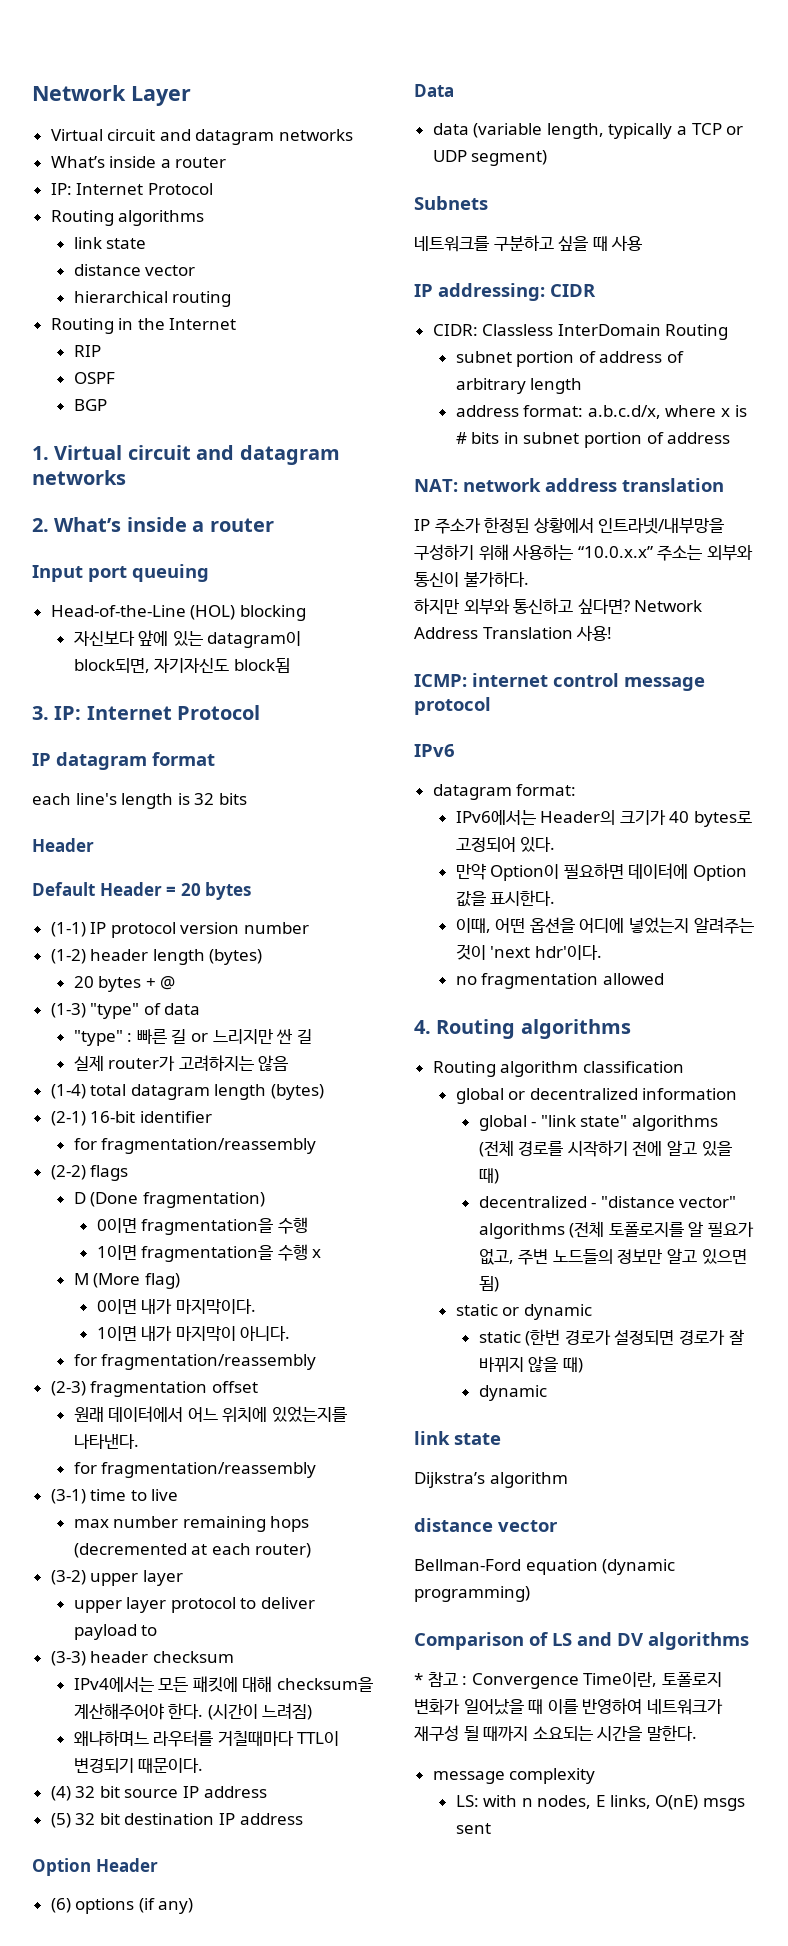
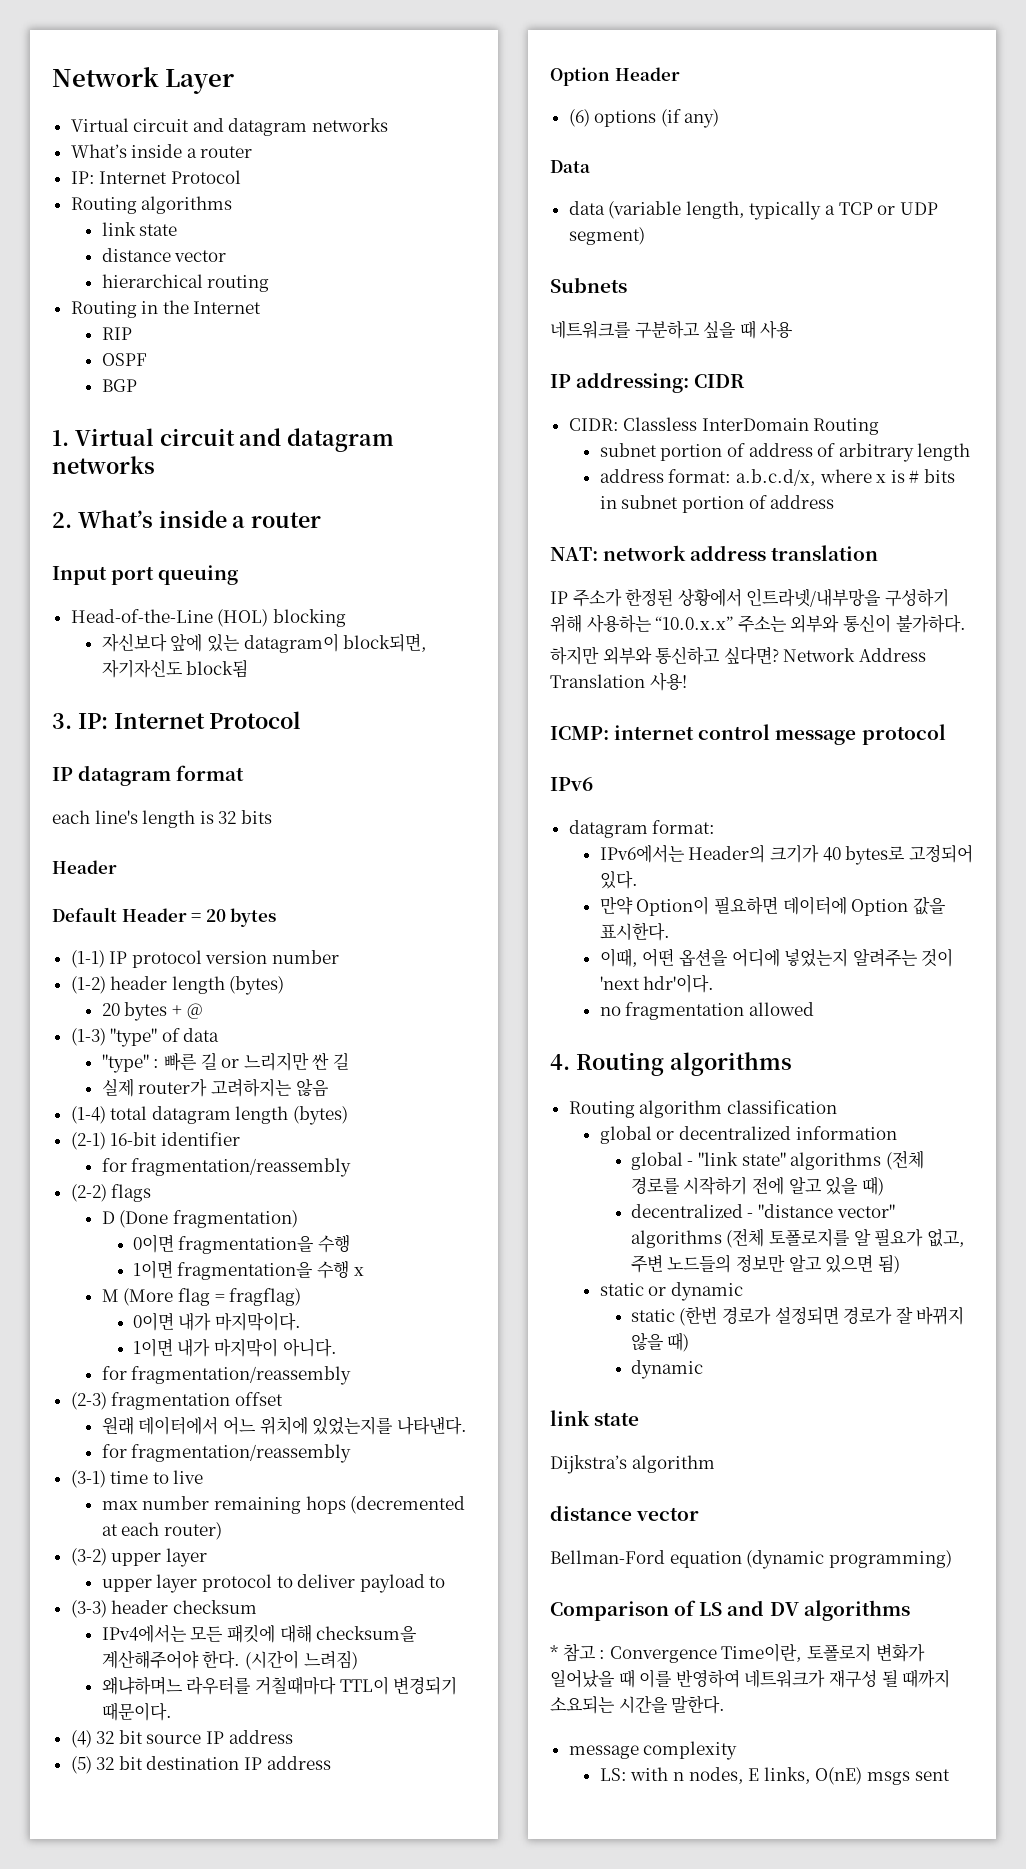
- M (More flag)
+ M (More flag = fragflag)

